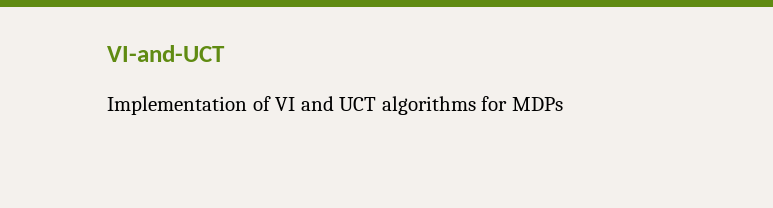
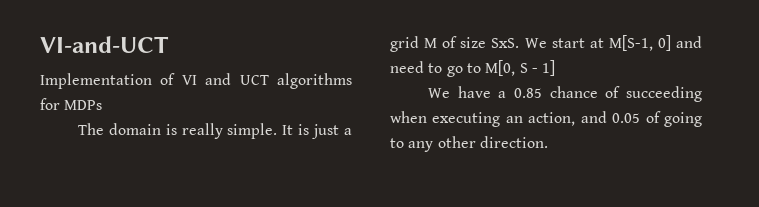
+ The domain is really simple. It is just a grid M of size SxS. We start at M[S-1, 0] and need to go to M[0, S - 1]
+ We have a 0.85 chance of succeeding when executing an action, and 0.05 of going to any other direction.

